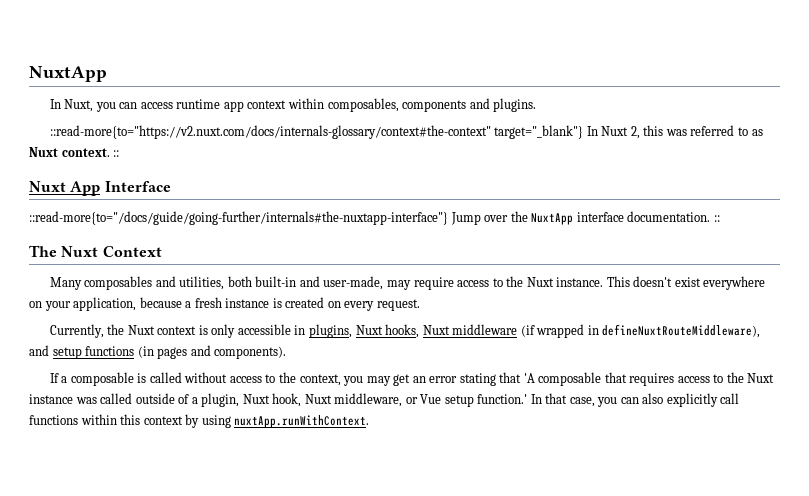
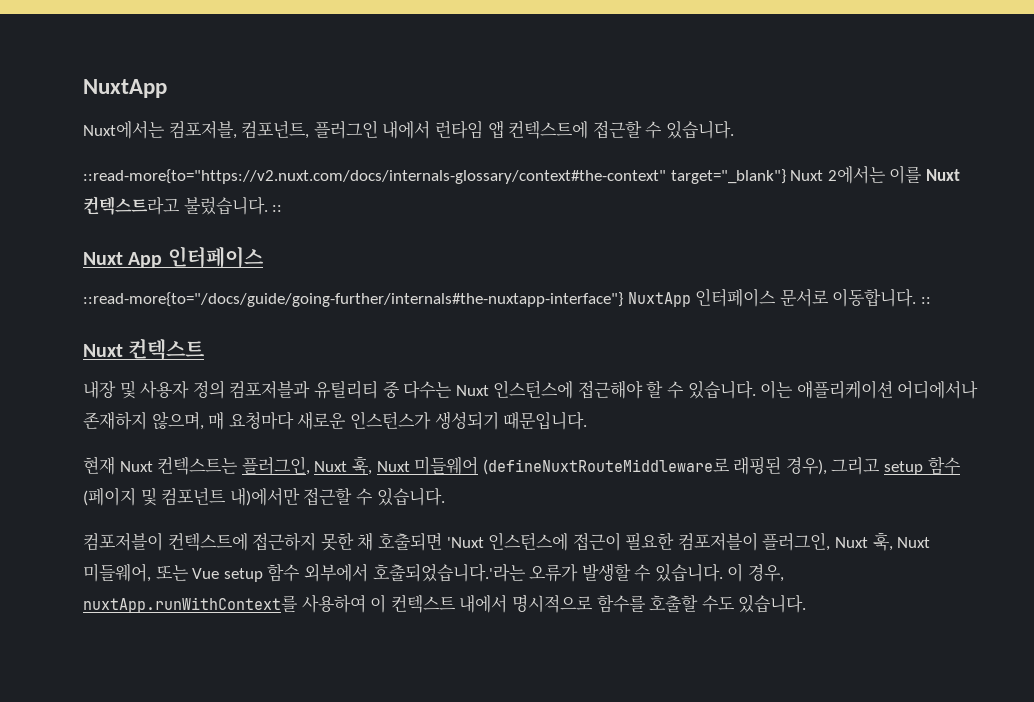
- In Nuxt, you can access runtime app context within composables, components and plugins.
- ::read-more{to="https://v2.nuxt.com/docs/internals-glossary/context#the-context" target="_blank"} In Nuxt 2, this was referred to as Nuxt context. ::
+ Nuxt에서는 컴포저블, 컴포넌트, 플러그인 내에서 런타임 앱 컨텍스트에 접근할 수 있습니다.
+ ::read-more{to="https://v2.nuxt.com/docs/internals-glossary/context#the-context" target="_blank"} Nuxt 2에서는 이를 Nuxt 컨텍스트라고 불렀습니다. ::
- Nuxt App Interface
+ Nuxt App 인터페이스
- ::read-more{to="/docs/guide/going-further/internals#the-nuxtapp-interface"} Jump over the NuxtApp interface documentation. ::
- The Nuxt Context
- Many composables and utilities, both built-in and user-made, may require access to the Nuxt instance. This doesn't exist everywhere on your application, because a fresh instance is created on every request.
- Currently, the Nuxt context is only accessible in plugins, Nuxt hooks, Nuxt middleware (if wrapped in defineNuxtRouteMiddleware), and setup functions (in pages and components).
- If a composable is called without access to the context, you may get an error stating that 'A composable that requires access to the Nuxt instance was called outside of a plugin, Nuxt hook, Nuxt middleware, or Vue setup function.' In that case, you can also explicitly call functions within this context by using nuxtApp.runWithContext.
+ ::read-more{to="/docs/guide/going-further/internals#the-nuxtapp-interface"} NuxtApp 인터페이스 문서로 이동합니다. ::
+ Nuxt 컨텍스트
+ 내장 및 사용자 정의 컴포저블과 유틸리티 중 다수는 Nuxt 인스턴스에 접근해야 할 수 있습니다. 이는 애플리케이션 어디에서나 존재하지 않으며, 매 요청마다 새로운 인스턴스가 생성되기 때문입니다.
+ 현재 Nuxt 컨텍스트는 플러그인, Nuxt 훅, Nuxt 미들웨어 (defineNuxtRouteMiddleware로 래핑된 경우), 그리고 setup 함수 (페이지 및 컴포넌트 내)에서만 접근할 수 있습니다.
+ 컴포저블이 컨텍스트에 접근하지 못한 채 호출되면 'Nuxt 인스턴스에 접근이 필요한 컴포저블이 플러그인, Nuxt 훅, Nuxt 미들웨어, 또는 Vue setup 함수 외부에서 호출되었습니다.'라는 오류가 발생할 수 있습니다. 이 경우, nuxtApp.runWithContext를 사용하여 이 컨텍스트 내에서 명시적으로 함수를 호출할 수도 있습니다.

